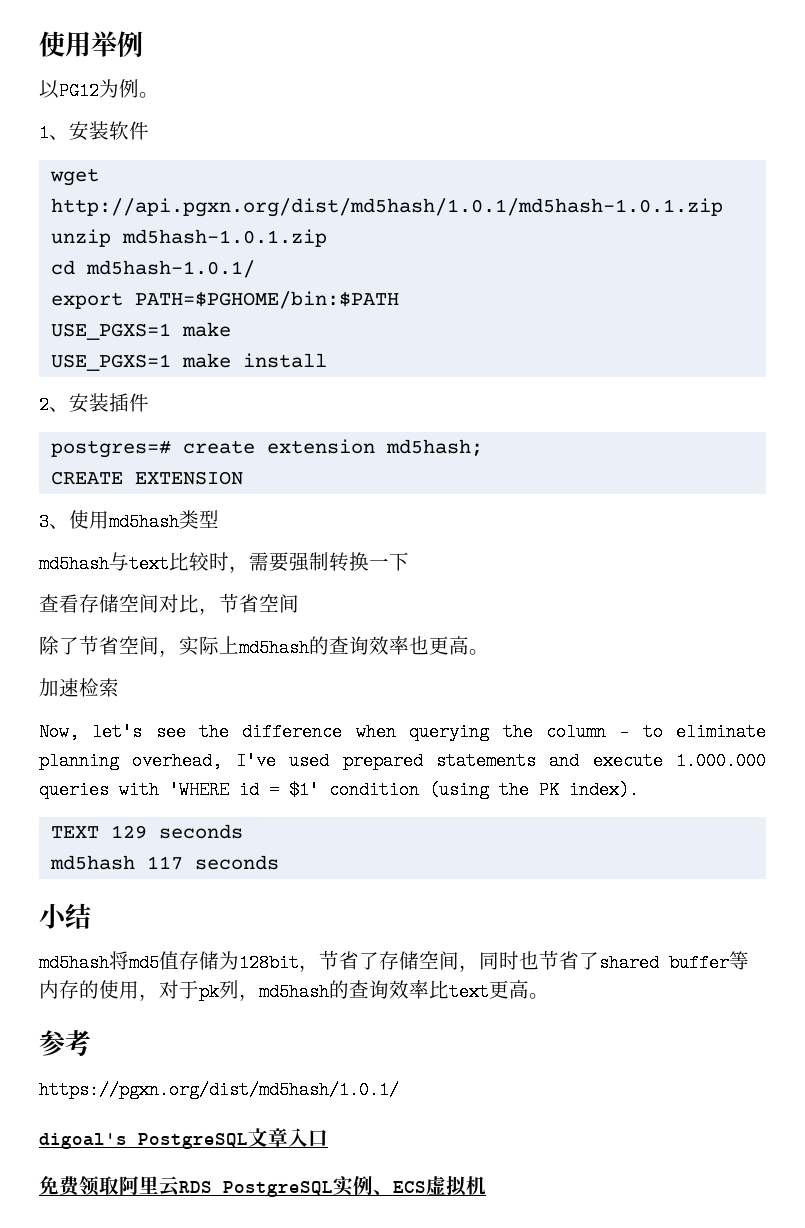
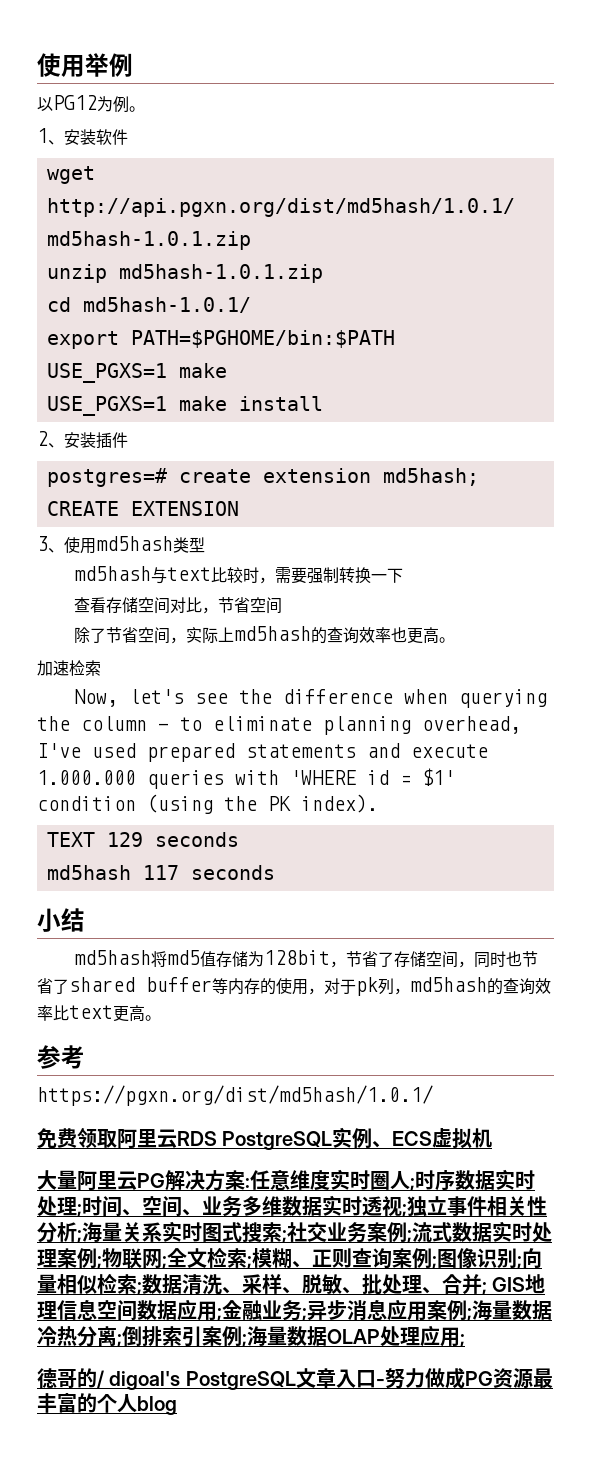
- digoal's PostgreSQL文章入口
+ 大量阿里云PG解决方案:任意维度实时圈人;时序数据实时处理;时间、空间、业务多维数据实时透视;独立事件相关性分析;海量关系实时图式搜索;社交业务案例;流式数据实时处理案例;物联网;全文检索;模糊、正则查询案例;图像识别;向量相似检索;数据清洗、采样、脱敏、批处理、合并; GIS地理信息空间数据应用;金融业务;异步消息应用案例;海量数据冷热分离;倒排索引案例;海量数据OLAP处理应用;
+ 德哥的/ digoal's PostgreSQL文章入口-努力做成PG资源最丰富的个人blog

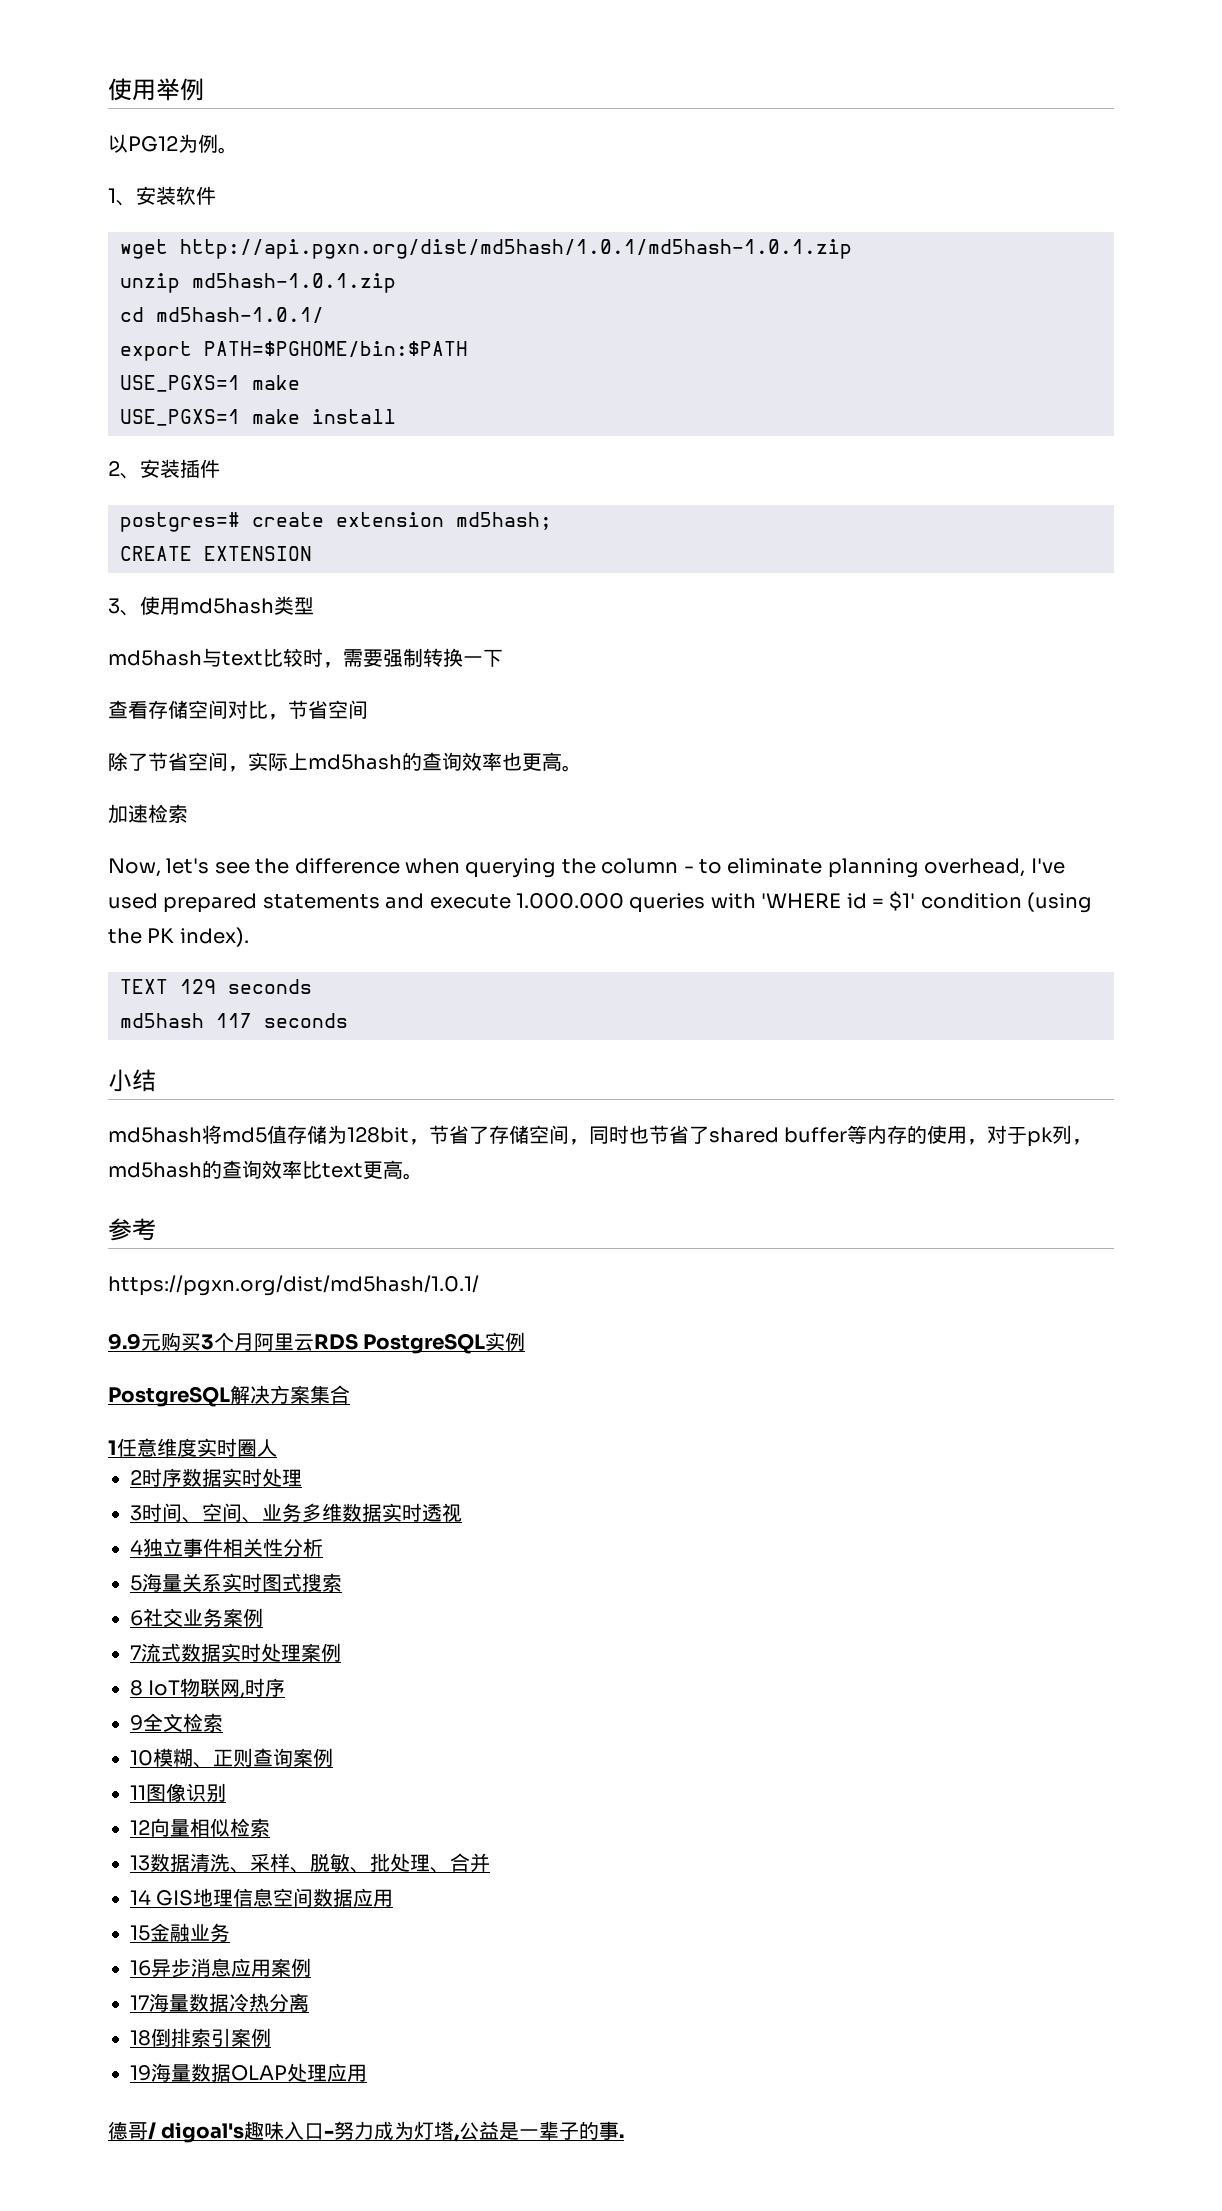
- 免费领取阿里云RDS PostgreSQL实例、ECS虚拟机
- 大量阿里云PG解决方案:任意维度实时圈人;时序数据实时处理;时间、空间、业务多维数据实时透视;独立事件相关性分析;海量关系实时图式搜索;社交业务案例;流式数据实时处理案例;物联网;全文检索;模糊、正则查询案例;图像识别;向量相似检索;数据清洗、采样、脱敏、批处理、合并; GIS地理信息空间数据应用;金融业务;异步消息应用案例;海量数据冷热分离;倒排索引案例;海量数据OLAP处理应用;
+ 9.9元购买3个月阿里云RDS PostgreSQL实例
+ PostgreSQL解决方案集合
+ 1任意维度实时圈人
+ 2时序数据实时处理
+ 3时间、空间、业务多维数据实时透视
+ 4独立事件相关性分析
+ 5海量关系实时图式搜索
+ 6社交业务案例
+ 7流式数据实时处理案例
+ 8 IoT物联网,时序
+ 9全文检索
+ 10模糊、正则查询案例
+ 11图像识别
+ 12向量相似检索
+ 13数据清洗、采样、脱敏、批处理、合并
+ 14 GIS地理信息空间数据应用
+ 15金融业务
+ 16异步消息应用案例
+ 17海量数据冷热分离
+ 18倒排索引案例
+ 19海量数据OLAP处理应用
- 德哥的/ digoal's PostgreSQL文章入口-努力做成PG资源最丰富的个人blog
+ 德哥/ digoal's趣味入口-努力成为灯塔,公益是一辈子的事.

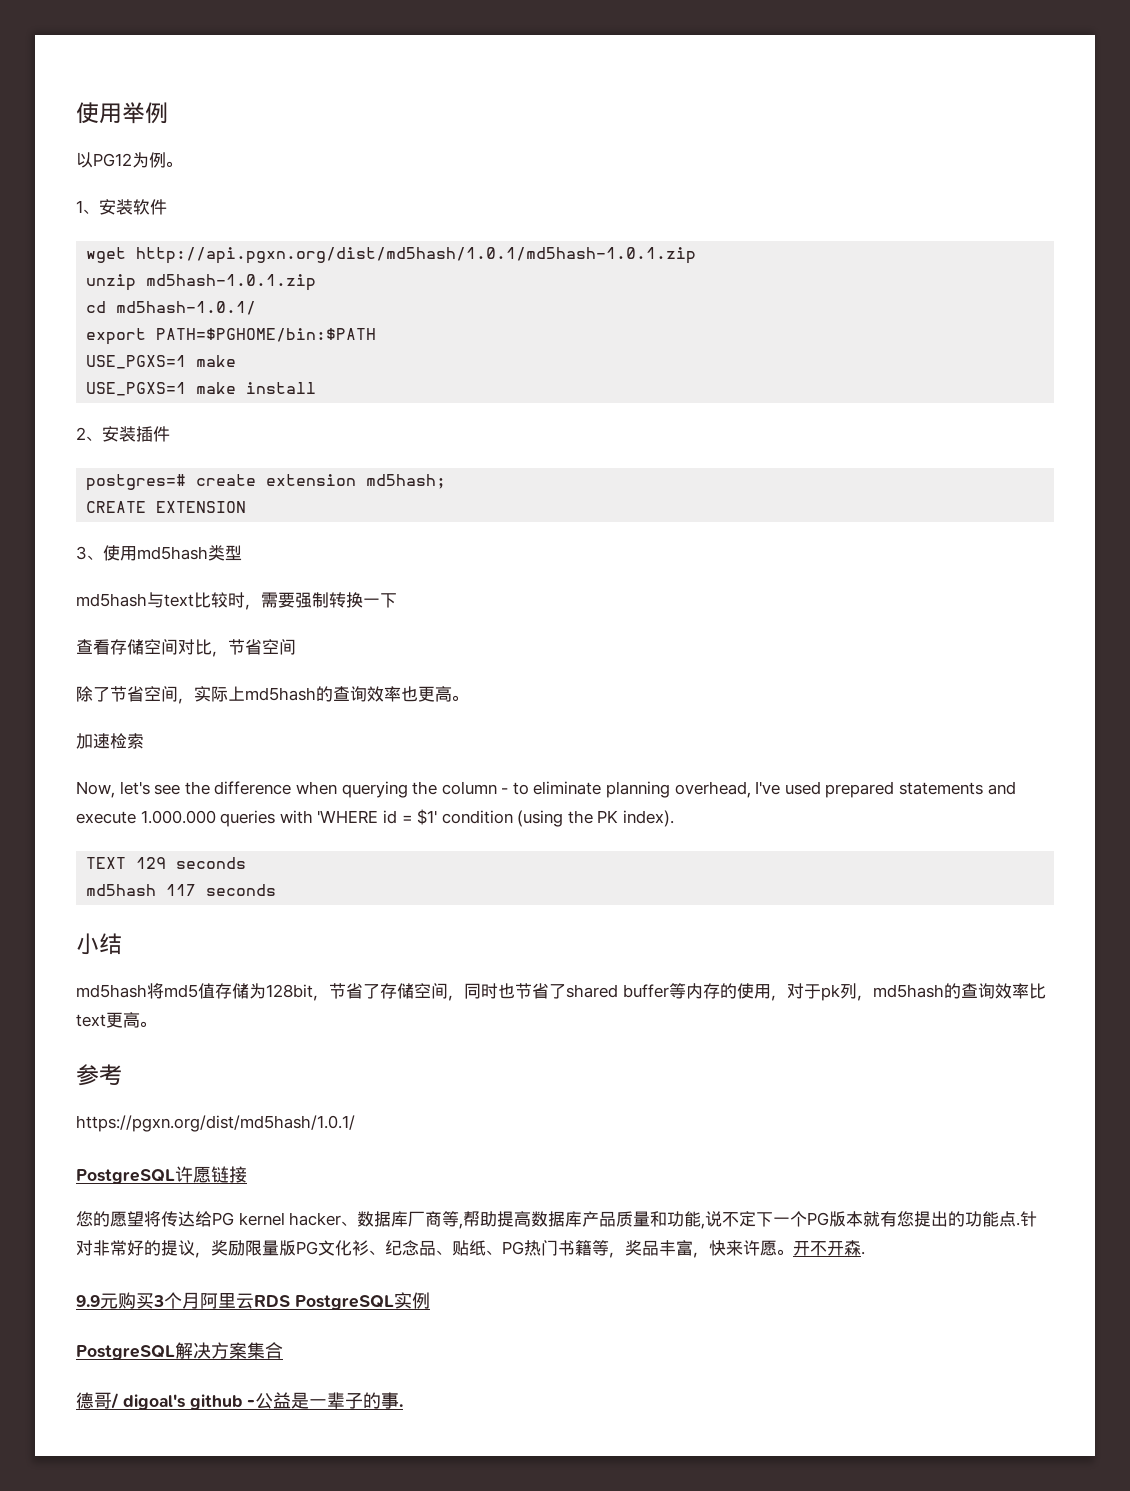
+ PostgreSQL许愿链接
+ 您的愿望将传达给PG kernel hacker、数据库厂商等,帮助提高数据库产品质量和功能,说不定下一个PG版本就有您提出的功能点.针对非常好的提议，奖励限量版PG文化衫、纪念品、贴纸、PG热门书籍等，奖品丰富，快来许愿。开不开森.
- 1任意维度实时圈人
- 2时序数据实时处理
- 3时间、空间、业务多维数据实时透视
- 4独立事件相关性分析
- 5海量关系实时图式搜索
- 6社交业务案例
- 7流式数据实时处理案例
- 8 IoT物联网,时序
- 9全文检索
- 10模糊、正则查询案例
- 11图像识别
- 12向量相似检索
- 13数据清洗、采样、脱敏、批处理、合并
- 14 GIS地理信息空间数据应用
- 15金融业务
- 16异步消息应用案例
- 17海量数据冷热分离
- 18倒排索引案例
- 19海量数据OLAP处理应用
- 德哥/ digoal's趣味入口-努力成为灯塔,公益是一辈子的事.
+ 德哥/ digoal's github -公益是一辈子的事.

